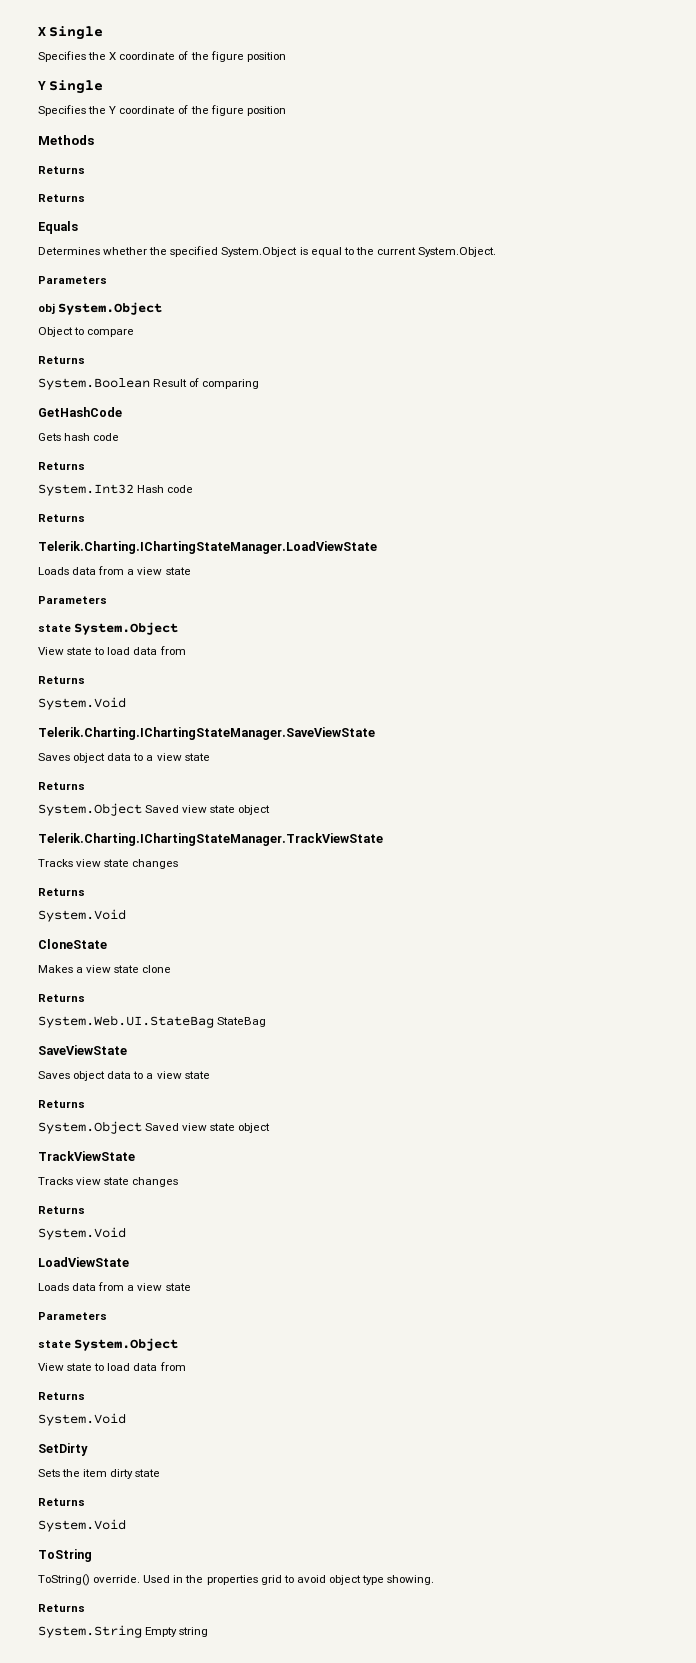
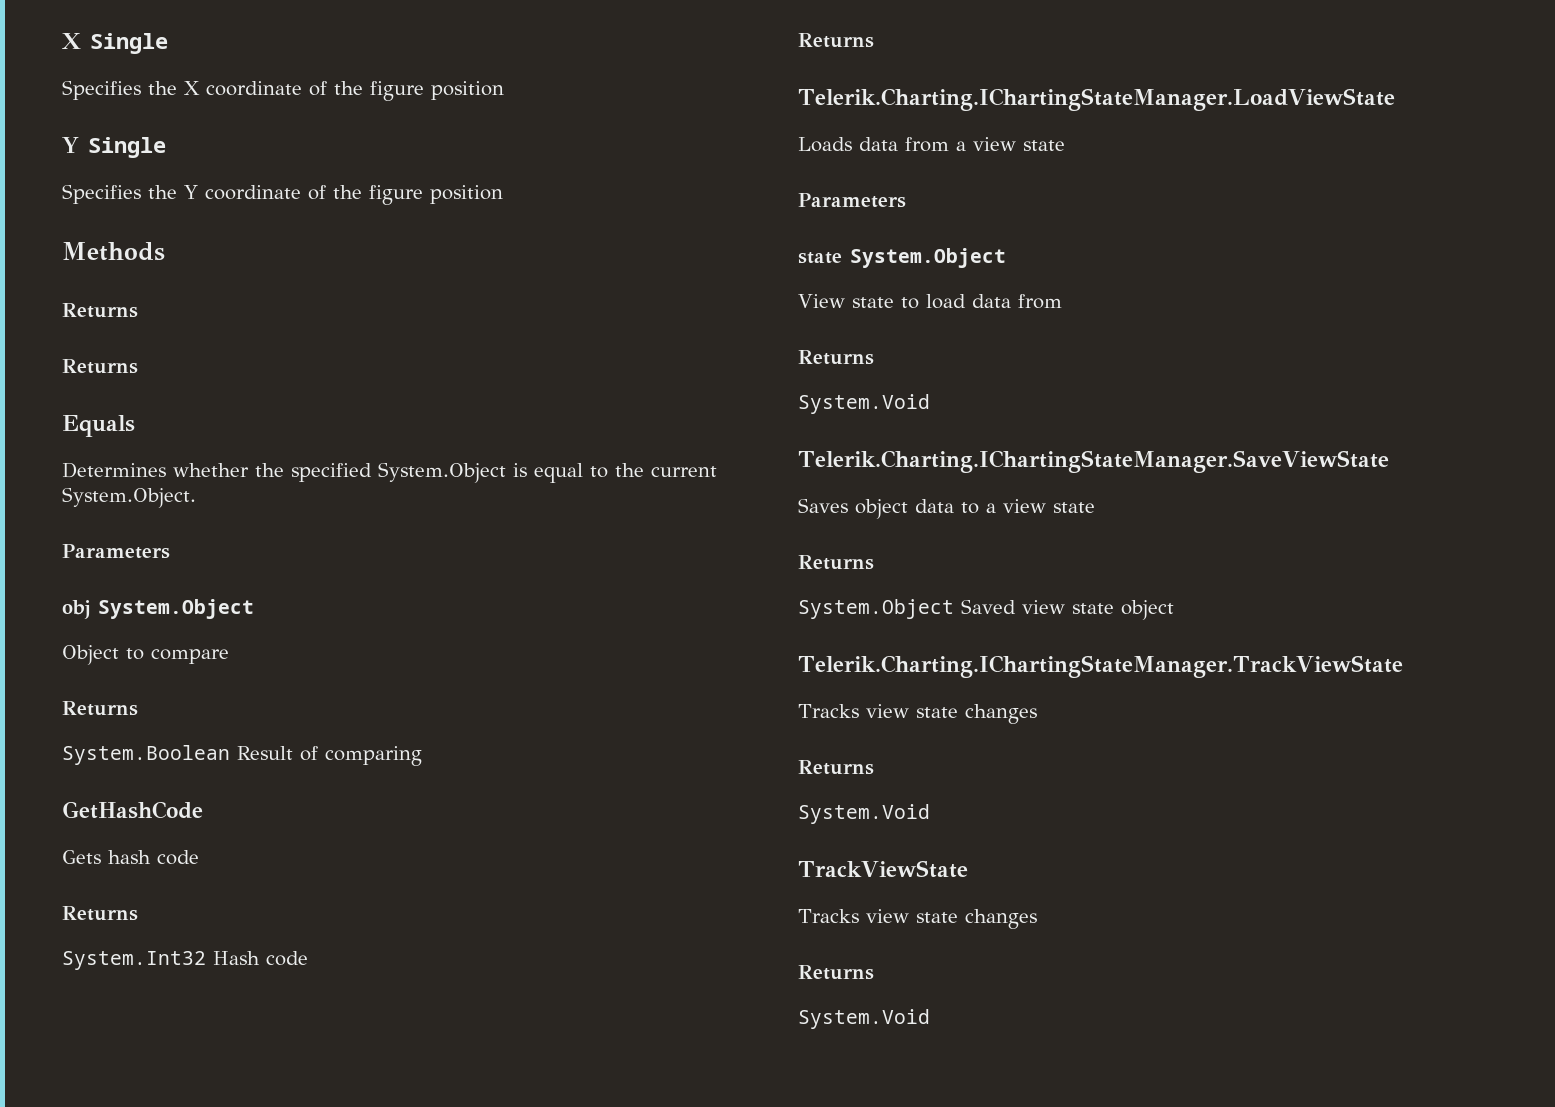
- CloneState
- Makes a view state clone
- Returns
- System.Web.UI.StateBag StateBag
- SaveViewState
- Saves object data to a view state
- Returns
- System.Object Saved view state object
- LoadViewState
- Loads data from a view state
- Parameters
- state System.Object
- View state to load data from
- Returns
- System.Void
- SetDirty
- Sets the item dirty state
- Returns
- System.Void
- ToString
- ToString() override. Used in the properties grid to avoid object type showing.
- Returns
- System.String Empty string

